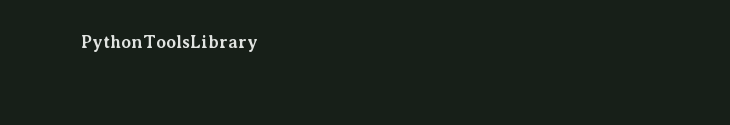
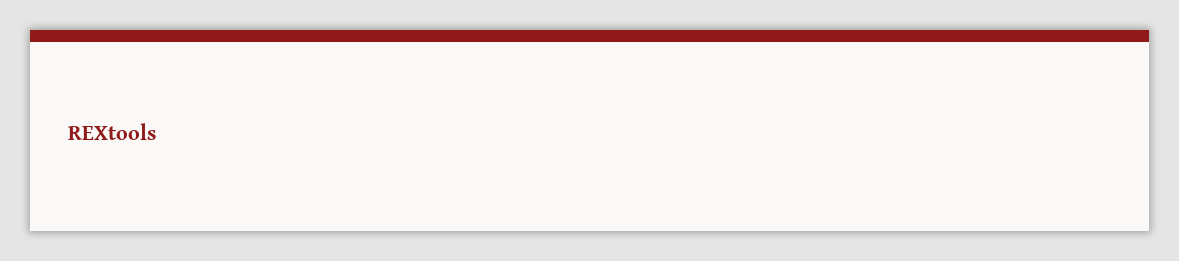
- PythonToolsLibrary
+ REXtools

